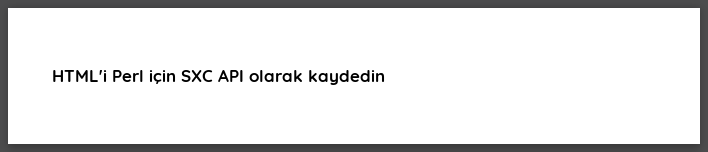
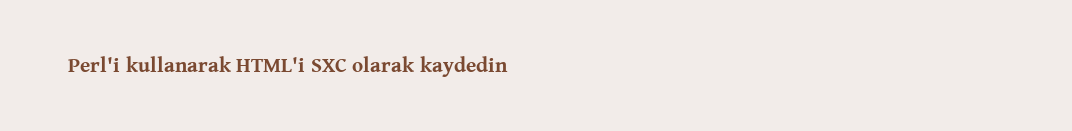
- HTML'i Perl için SXC API olarak kaydedin
+ Perl'i kullanarak HTML'i SXC olarak kaydedin

